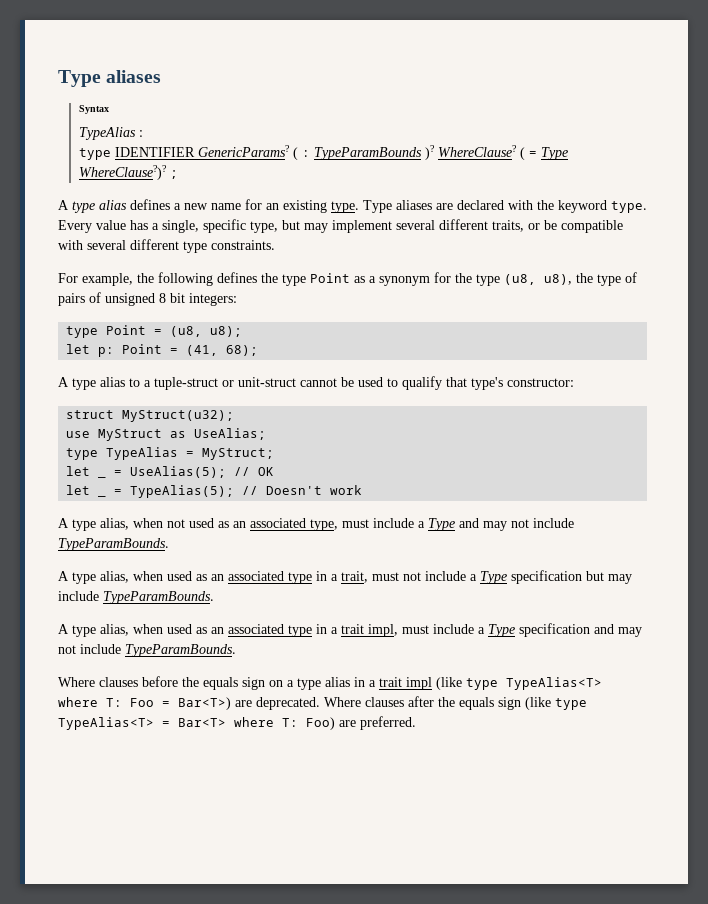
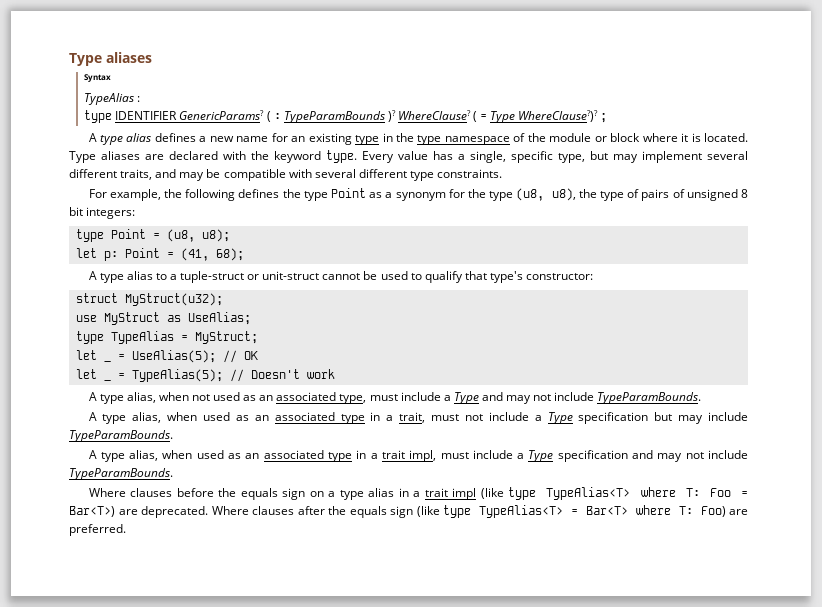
- A type alias defines a new name for an existing type.
+ A type alias defines a new name for an existing type in the type namespace of the module or block where it is located.
- Every value has a single, specific type, but may implement several different traits, or be compatible with several different type constraints.
+ Every value has a single, specific type, but may implement several different traits, and may be compatible with several different type constraints.

